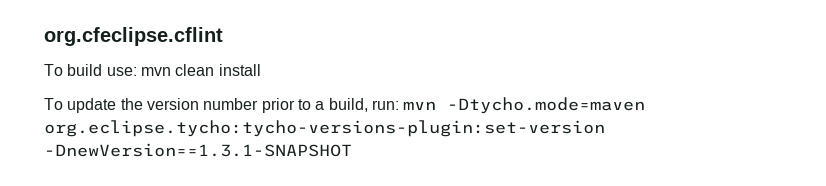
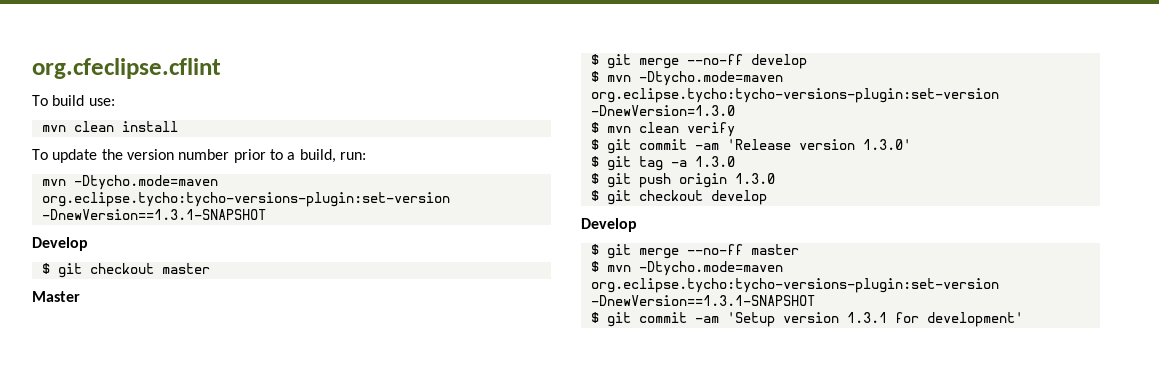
- To build use: mvn clean install
+ To build use:
+ mvn clean install
- To update the version number prior to a build, run: mvn -Dtycho.mode=maven org.eclipse.tycho:tycho-versions-plugin:set-version -DnewVersion==1.3.1-SNAPSHOT
+ To update the version number prior to a build, run:
+ mvn -Dtycho.mode=maven org.eclipse.tycho:tycho-versions-plugin:set-version -DnewVersion==1.3.1-SNAPSHOT
+ Develop
+ $ git checkout master
+ Master
+ $ git merge --no-ff develop
+ $ mvn -Dtycho.mode=maven org.eclipse.tycho:tycho-versions-plugin:set-version -DnewVersion=1.3.0
+ $ mvn clean verify
+ $ git commit -am 'Release version 1.3.0'
+ $ git tag -a 1.3.0
+ $ git push origin 1.3.0
+ $ git checkout develop
+ Develop
+ $ git merge --no-ff master
+ $ mvn -Dtycho.mode=maven org.eclipse.tycho:tycho-versions-plugin:set-version -DnewVersion==1.3.1-SNAPSHOT
+ $ git commit -am 'Setup version 1.3.1 for development'

